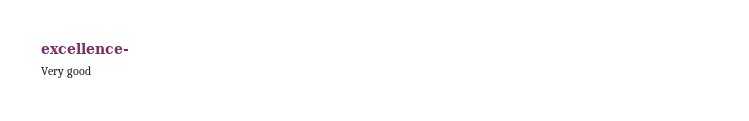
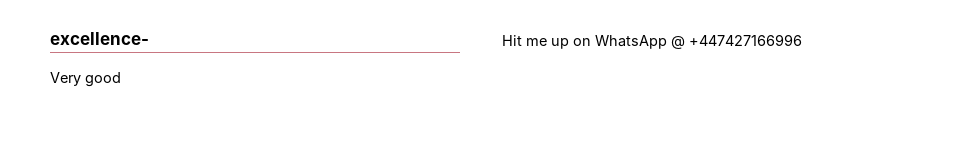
+ Hit me up on WhatsApp @ +447427166996

